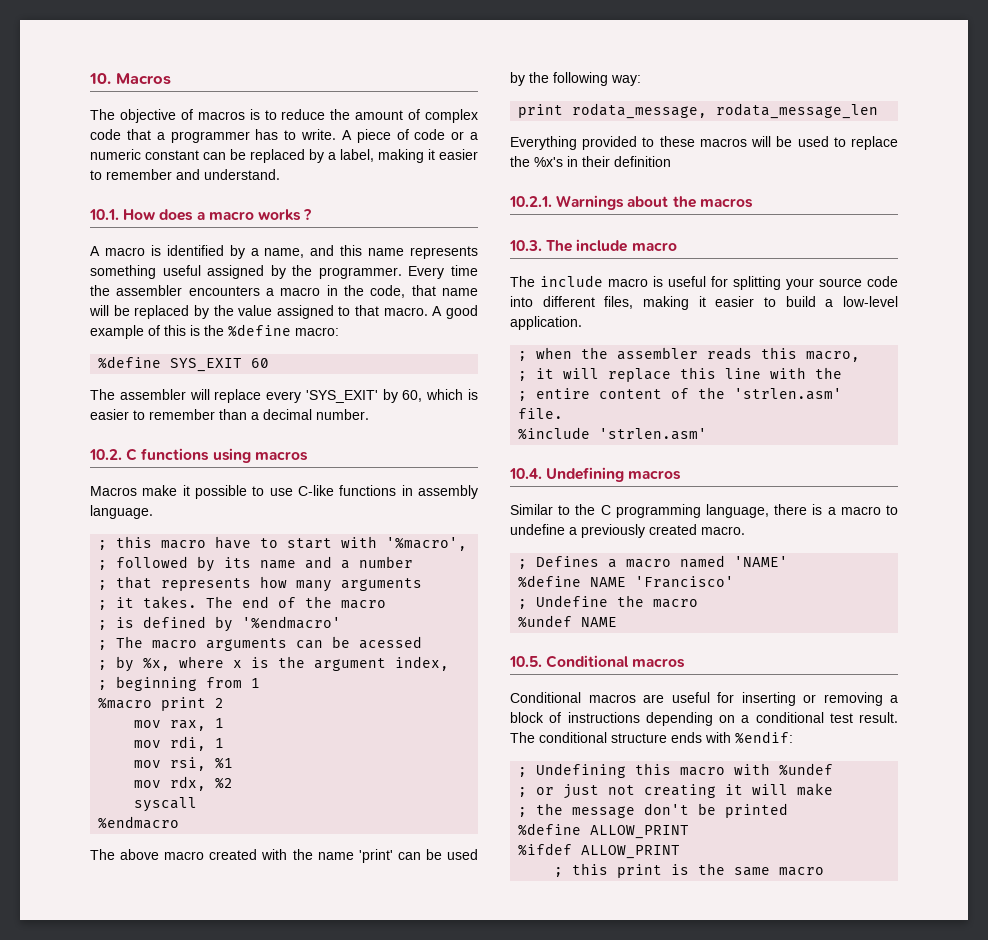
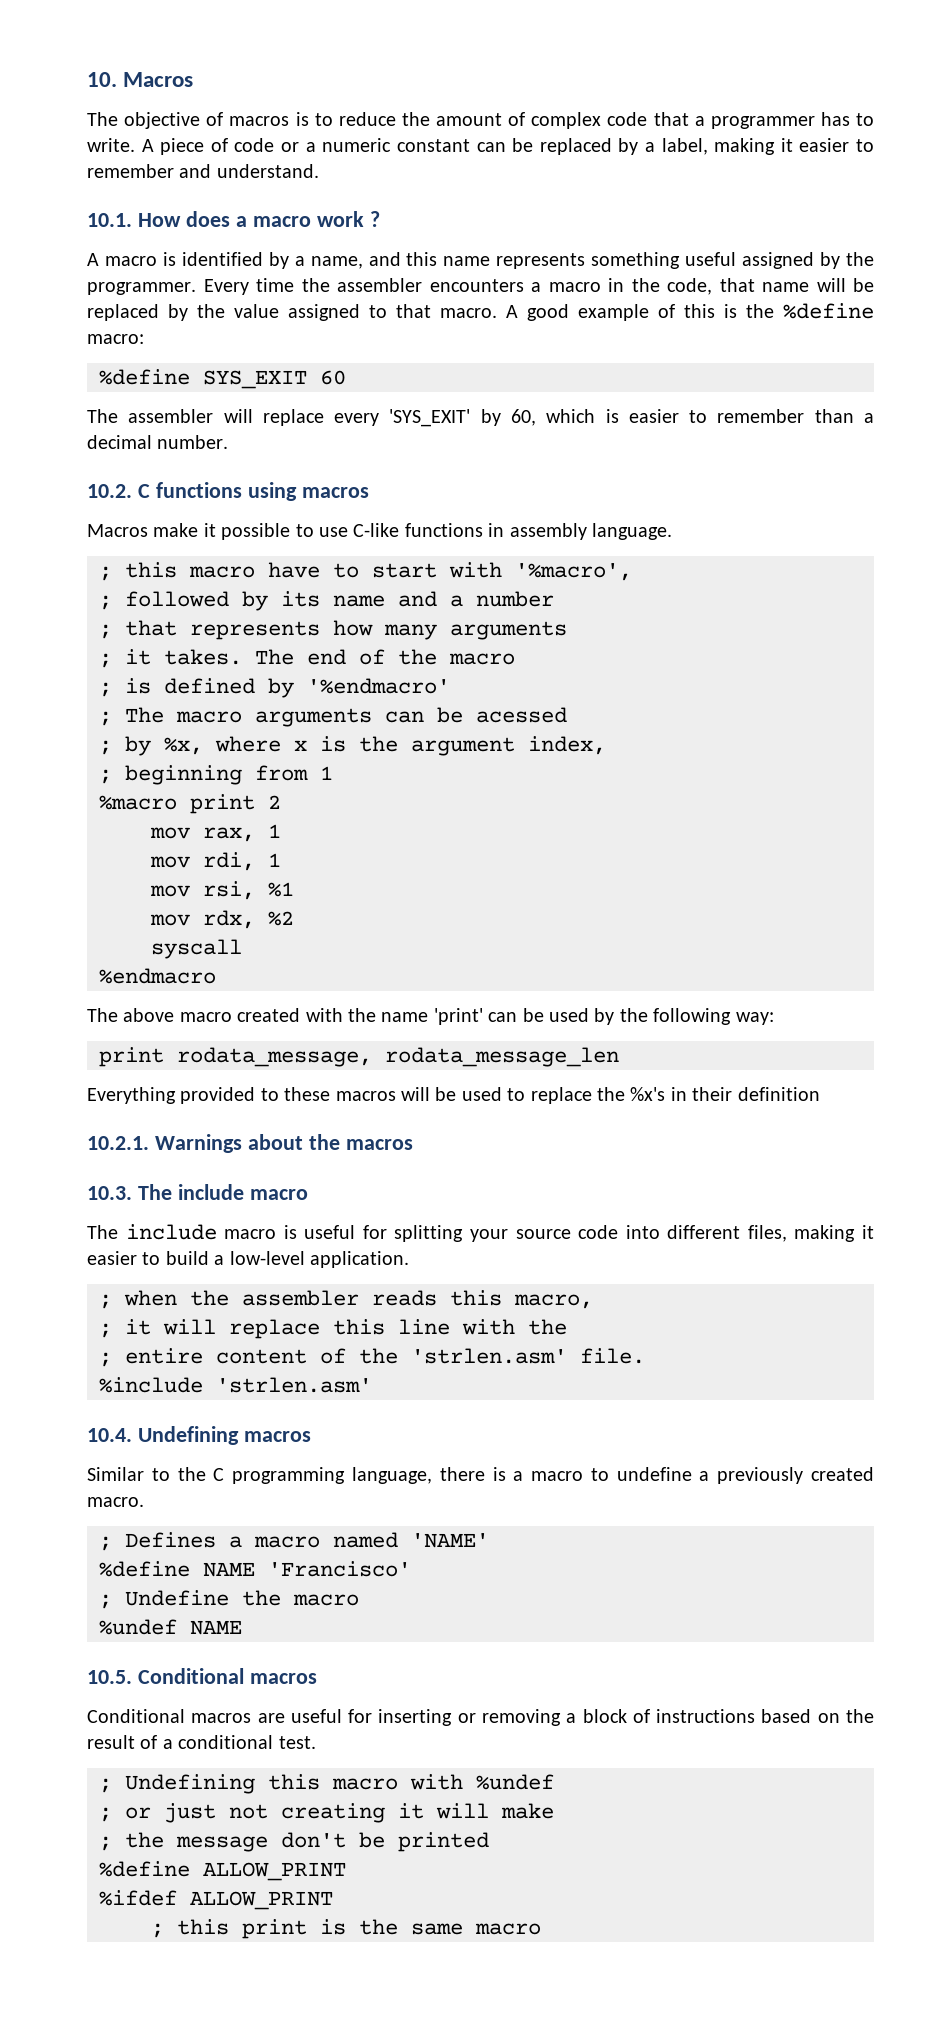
- 10.1. How does a macro works ?
+ 10.1. How does a macro work ?
- Conditional macros are useful for inserting or removing a block of instructions depending on a conditional test result. The conditional structure ends with %endif:
+ Conditional macros are useful for inserting or removing a block of instructions based on the result of a conditional test.

